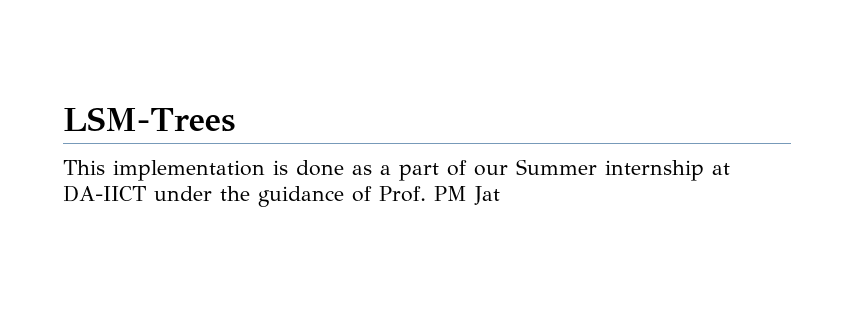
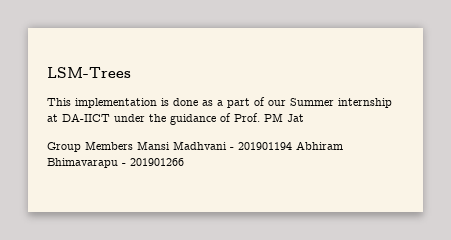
+ Group Members Mansi Madhvani - 201901194 Abhiram Bhimavarapu - 201901266

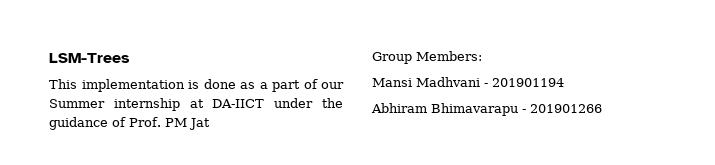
- Group Members Mansi Madhvani - 201901194 Abhiram Bhimavarapu - 201901266
+ Group Members:
+ Mansi Madhvani - 201901194
+ Abhiram Bhimavarapu - 201901266

